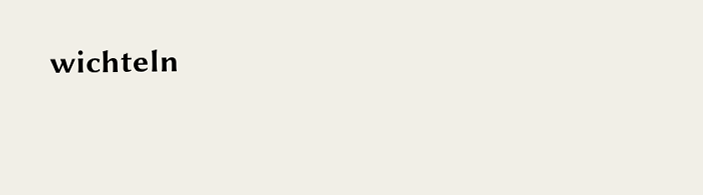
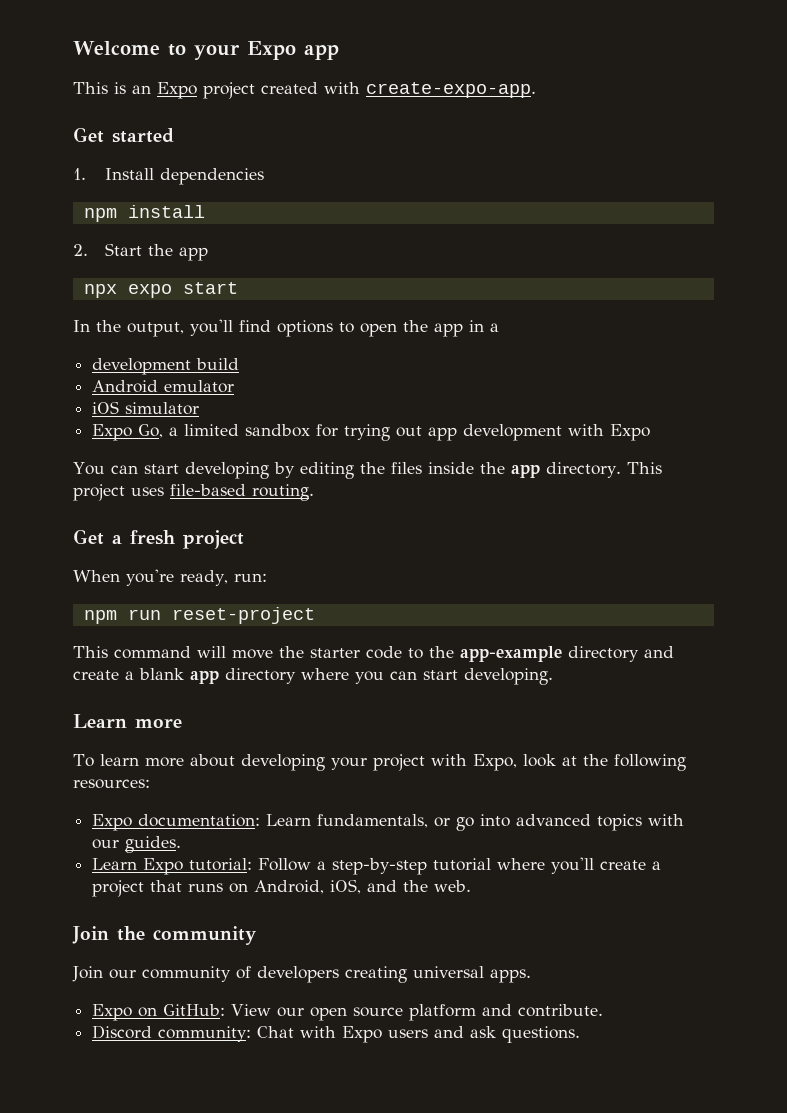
- wichteln
+ Welcome to your Expo app
+ This is an Expo project created with create-expo-app.
+ Get started
+ 1. Install dependencies
+ npm install
+ 2. Start the app
+ npx expo start
+ In the output, you'll find options to open the app in a
+ development build
+ Android emulator
+ iOS simulator
+ Expo Go, a limited sandbox for trying out app development with Expo
+ You can start developing by editing the files inside the app directory. This project uses file-based routing.
+ Get a fresh project
+ When you're ready, run:
+ npm run reset-project
+ This command will move the starter code to the app-example directory and create a blank app directory where you can start developing.
+ Learn more
+ To learn more about developing your project with Expo, look at the following resources:
+ Expo documentation: Learn fundamentals, or go into advanced topics with our guides.
+ Learn Expo tutorial: Follow a step-by-step tutorial where you'll create a project that runs on Android, iOS, and the web.
+ Join the community
+ Join our community of developers creating universal apps.
+ Expo on GitHub: View our open source platform and contribute.
+ Discord community: Chat with Expo users and ask questions.

